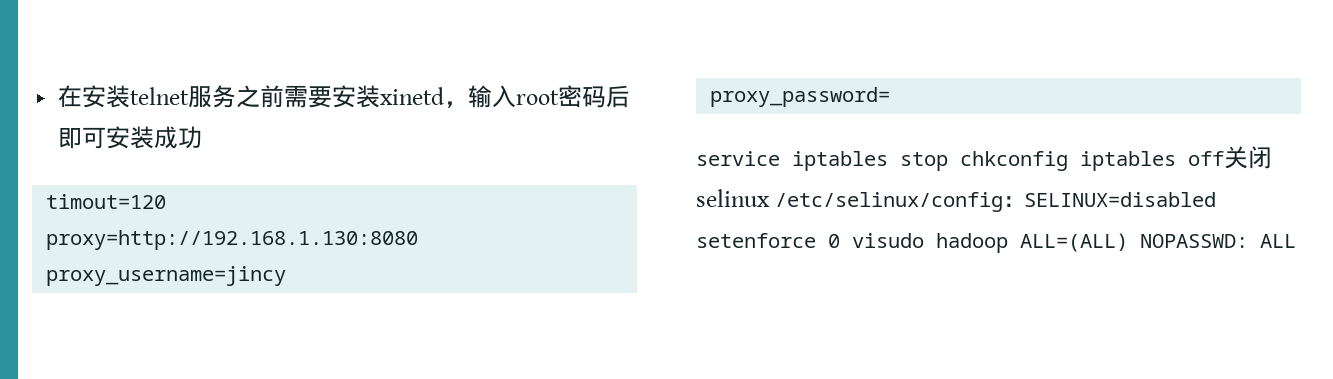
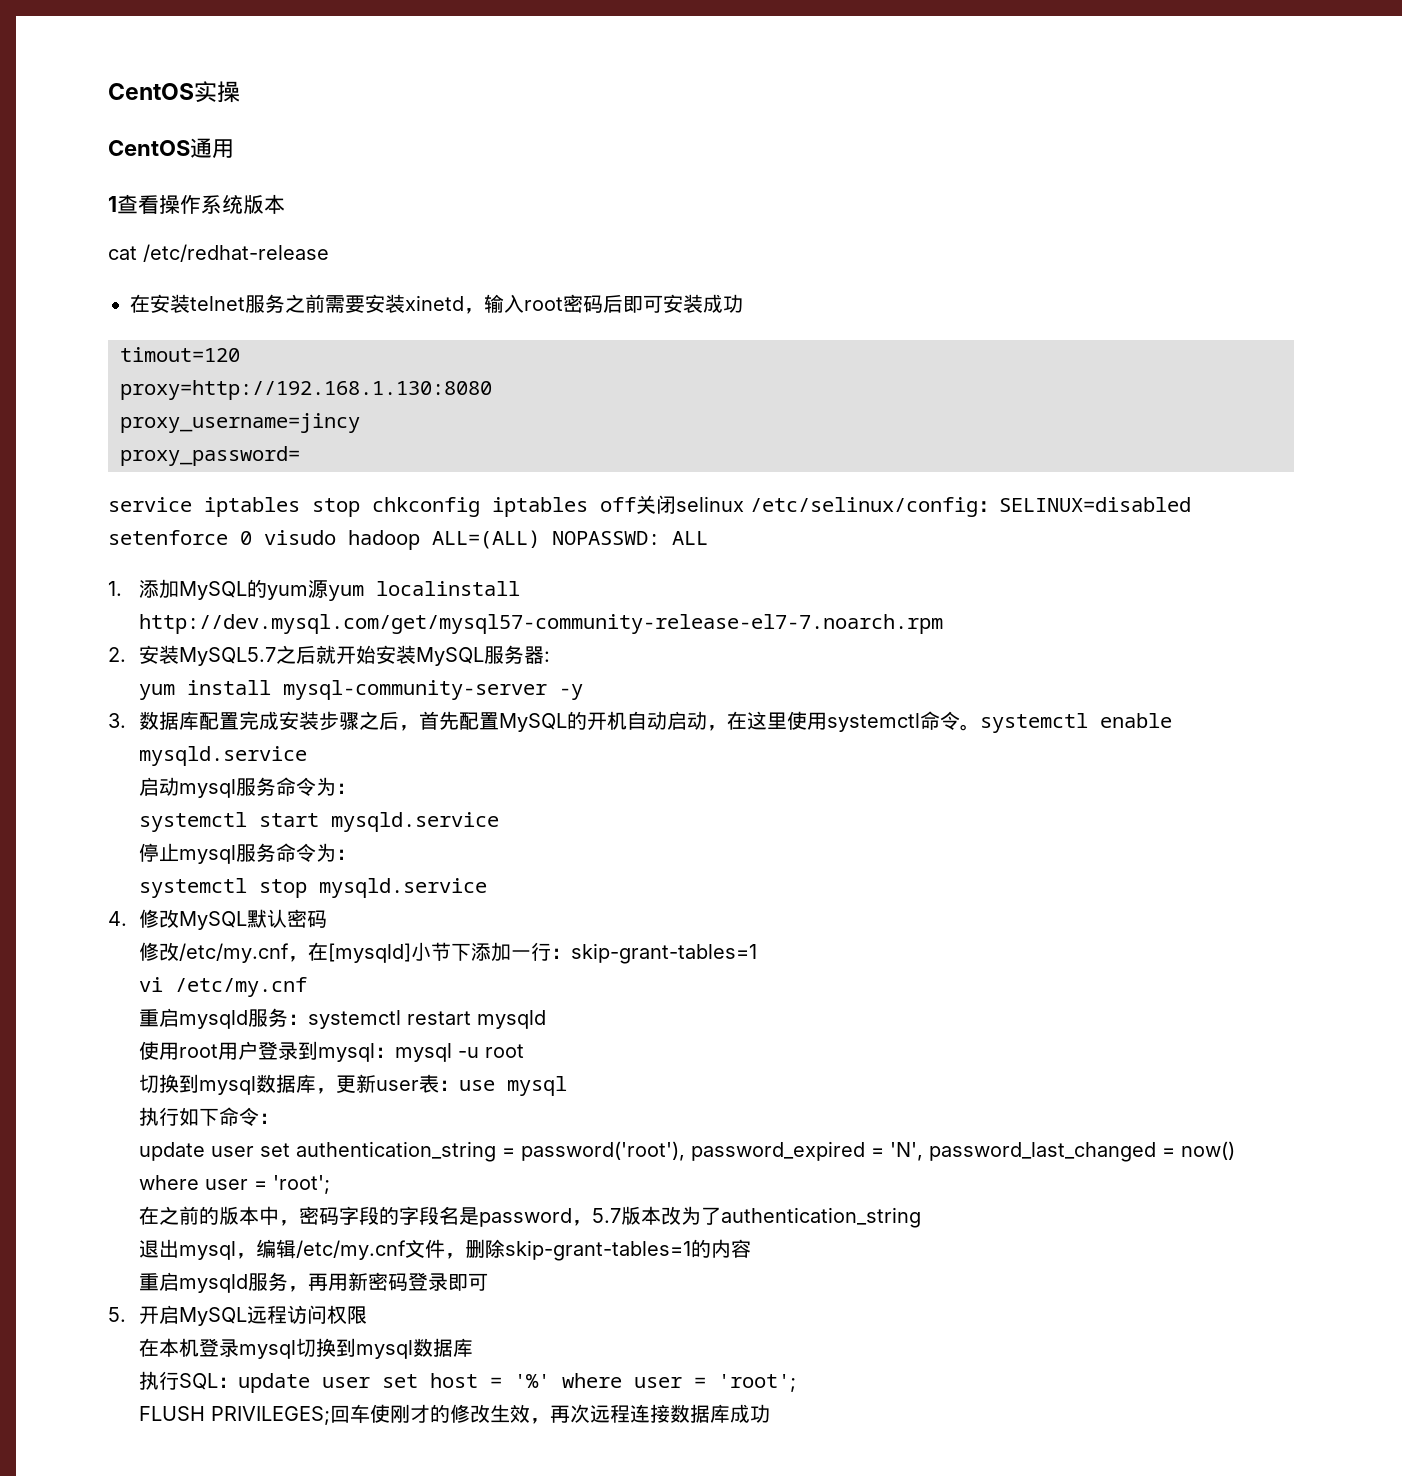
+ CentOS实操
+ CentOS通用
+ 1查看操作系统版本
+ cat /etc/redhat-release
+ 1.添加MySQL的yum源yum localinstall http://dev.mysql.com/get/mysql57-community-release-el7-7.noarch.rpm
+ 2.安装MySQL5.7之后就开始安装MySQL服务器:
+ yum install mysql-community-server -y
+ 3.数据库配置完成安装步骤之后，首先配置MySQL的开机自动启动，在这里使用systemctl命令。systemctl enable mysqld.service
+ 启动mysql服务命令为：
+ systemctl start mysqld.service
+ 停止mysql服务命令为：
+ systemctl stop mysqld.service
+ 4.修改MySQL默认密码
+ 修改/etc/my.cnf，在[mysqld]小节下添加一行：skip-grant-tables=1
+ vi /etc/my.cnf
+ 重启mysqld服务：systemctl restart mysqld
+ 使用root用户登录到mysql：mysql -u root
+ 切换到mysql数据库，更新user表：use mysql
+ 执行如下命令：
+ update user set authentication_string = password('root'), password_expired = 'N', password_last_changed = now() where user = 'root';
+ 在之前的版本中，密码字段的字段名是password，5.7版本改为了authentication_string
+ 退出mysql，编辑/etc/my.cnf文件，删除skip-grant-tables=1的内容
+ 重启mysqld服务，再用新密码登录即可
+ 5.开启MySQL远程访问权限
+ 在本机登录mysql切换到mysql数据库
+ 执行SQL：update user set host = '%' where user = 'root';
+ FLUSH PRIVILEGES;回车使刚才的修改生效，再次远程连接数据库成功

